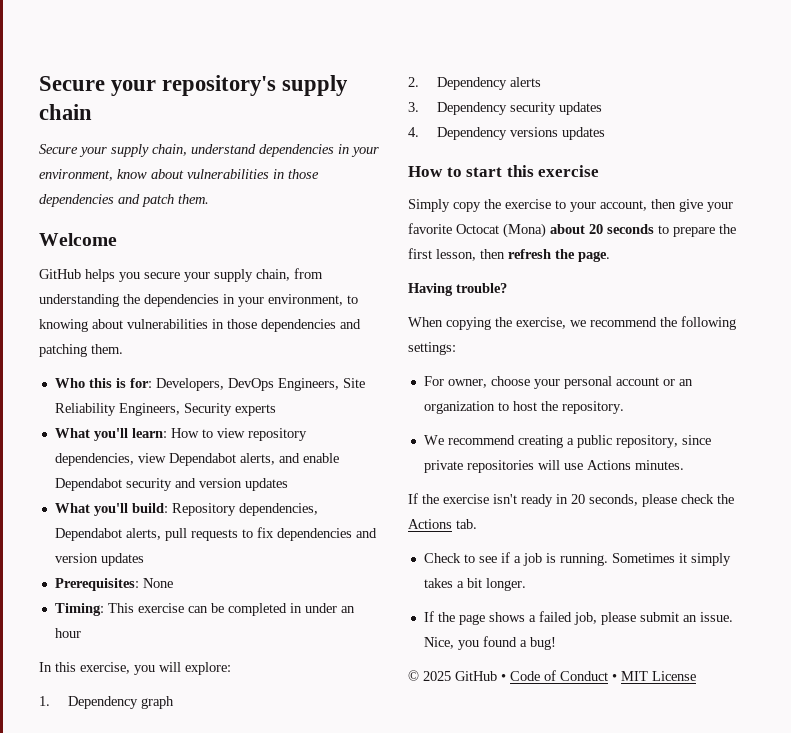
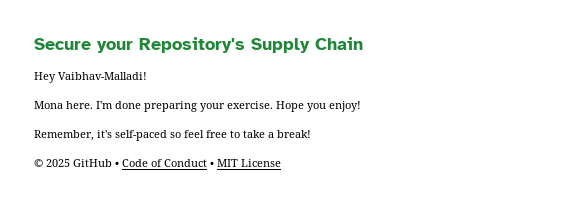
- Secure your repository's supply chain
- Secure your supply chain, understand dependencies in your environment, know about vulnerabilities in those dependencies and patch them.
- Welcome
- GitHub helps you secure your supply chain, from understanding the dependencies in your environment, to knowing about vulnerabilities in those dependencies and patching them.
- Who this is for: Developers, DevOps Engineers, Site Reliability Engineers, Security experts
- What you'll learn: How to view repository dependencies, view Dependabot alerts, and enable Dependabot security and version updates
- What you'll build: Repository dependencies, Dependabot alerts, pull requests to fix dependencies and version updates
- Prerequisites: None
- Timing: This exercise can be completed in under an hour
- In this exercise, you will explore:
- 1. Dependency graph
- 2. Dependency alerts
- 3. Dependency security updates
- 4. Dependency versions updates
- How to start this exercise
- Simply copy the exercise to your account, then give your favorite Octocat (Mona) about 20 seconds to prepare the first lesson, then refresh the page.
- Having trouble?
- When copying the exercise, we recommend the following settings:
- For owner, choose your personal account or an organization to host the repository.
- We recommend creating a public repository, since private repositories will use Actions minutes.
- If the exercise isn't ready in 20 seconds, please check the Actions tab.
- Check to see if a job is running. Sometimes it simply takes a bit longer.
- If the page shows a failed job, please submit an issue. Nice, you found a bug!
+ Secure your Repository's Supply Chain
+ Hey Vaibhav-Malladi!
+ Mona here. I'm done preparing your exercise. Hope you enjoy!
+ Remember, it's self-paced so feel free to take a break!

